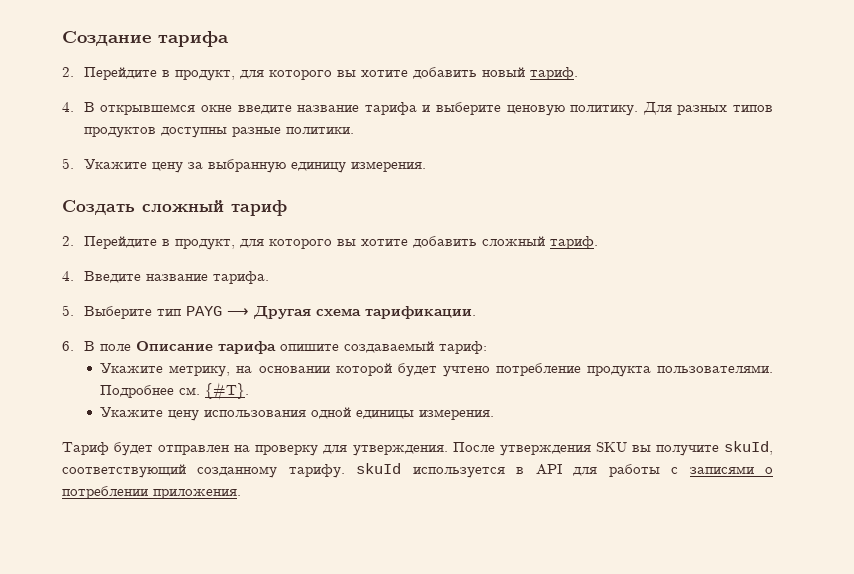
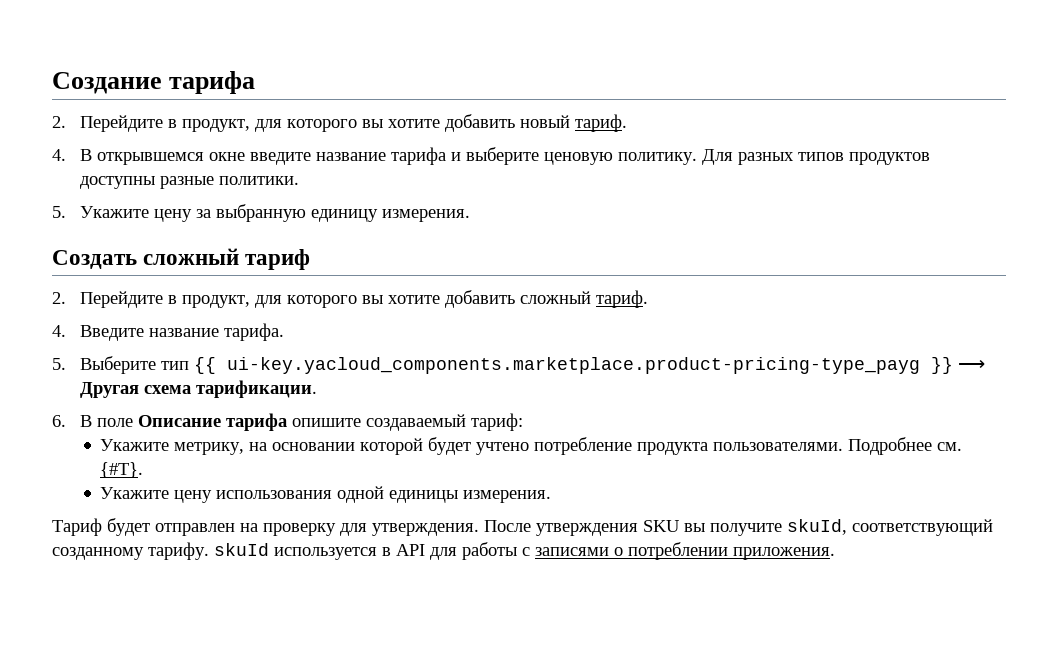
- 5. Выберите тип PAYG ⟶ Другая схема тарификации.
+ 5. Выберите тип {{ ui-key.yacloud_components.marketplace.product-pricing-type_payg }} ⟶ Другая схема тарификации.

